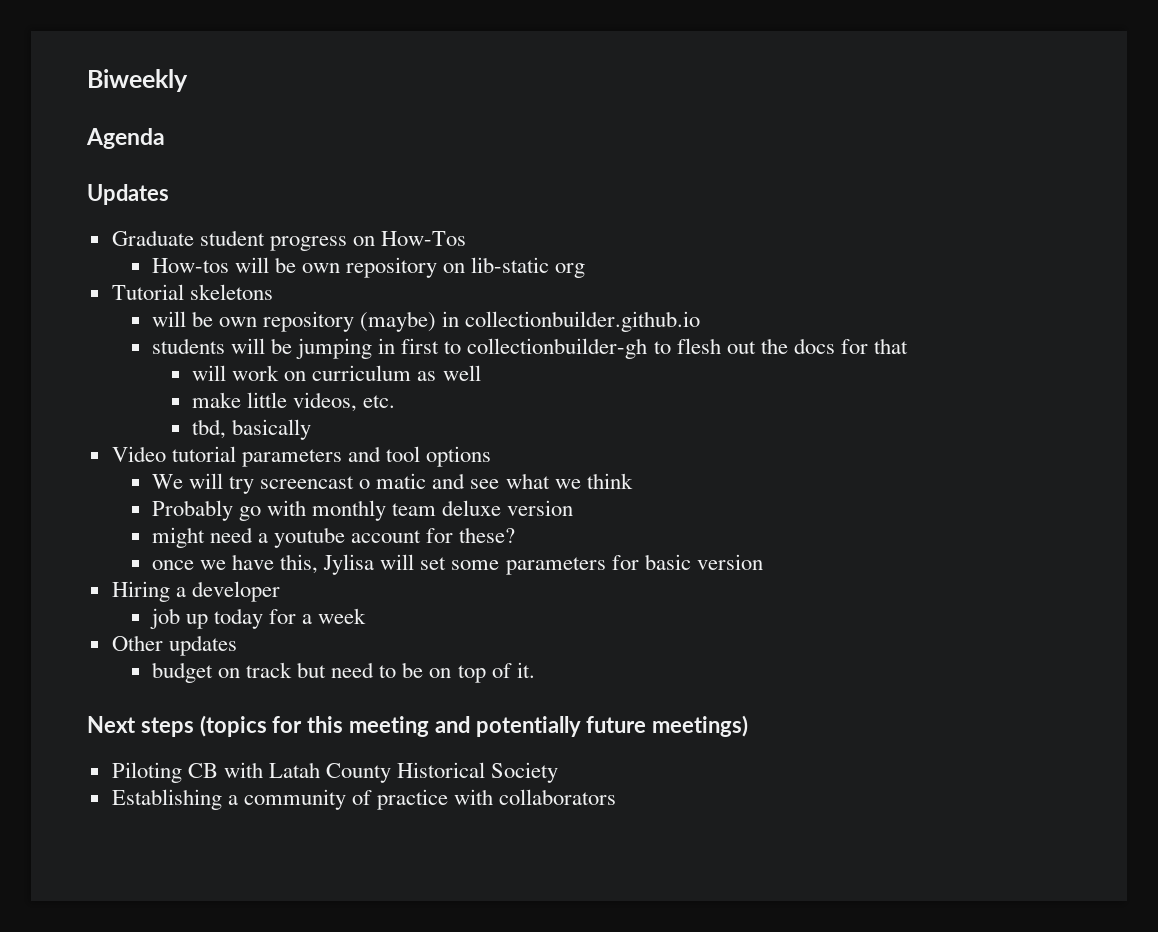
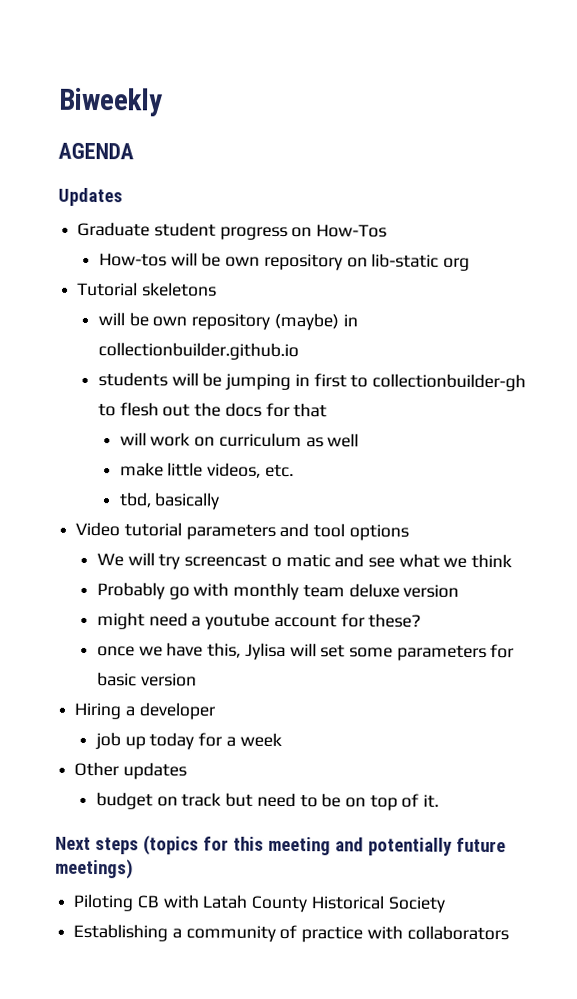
- Agenda
+ AGENDA

